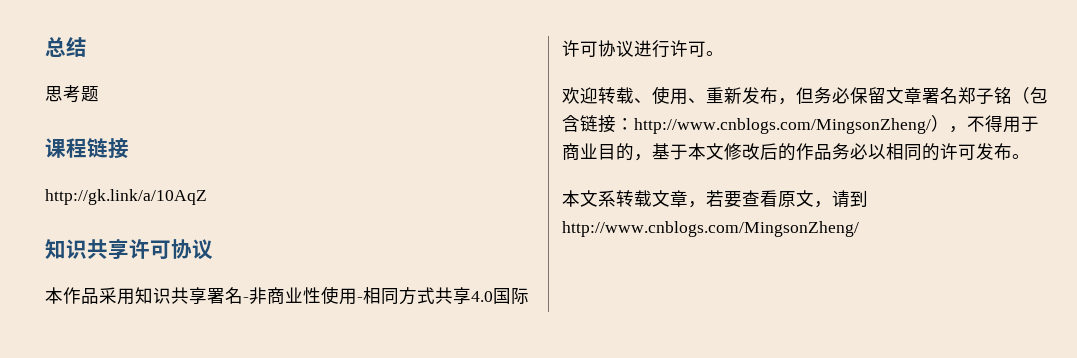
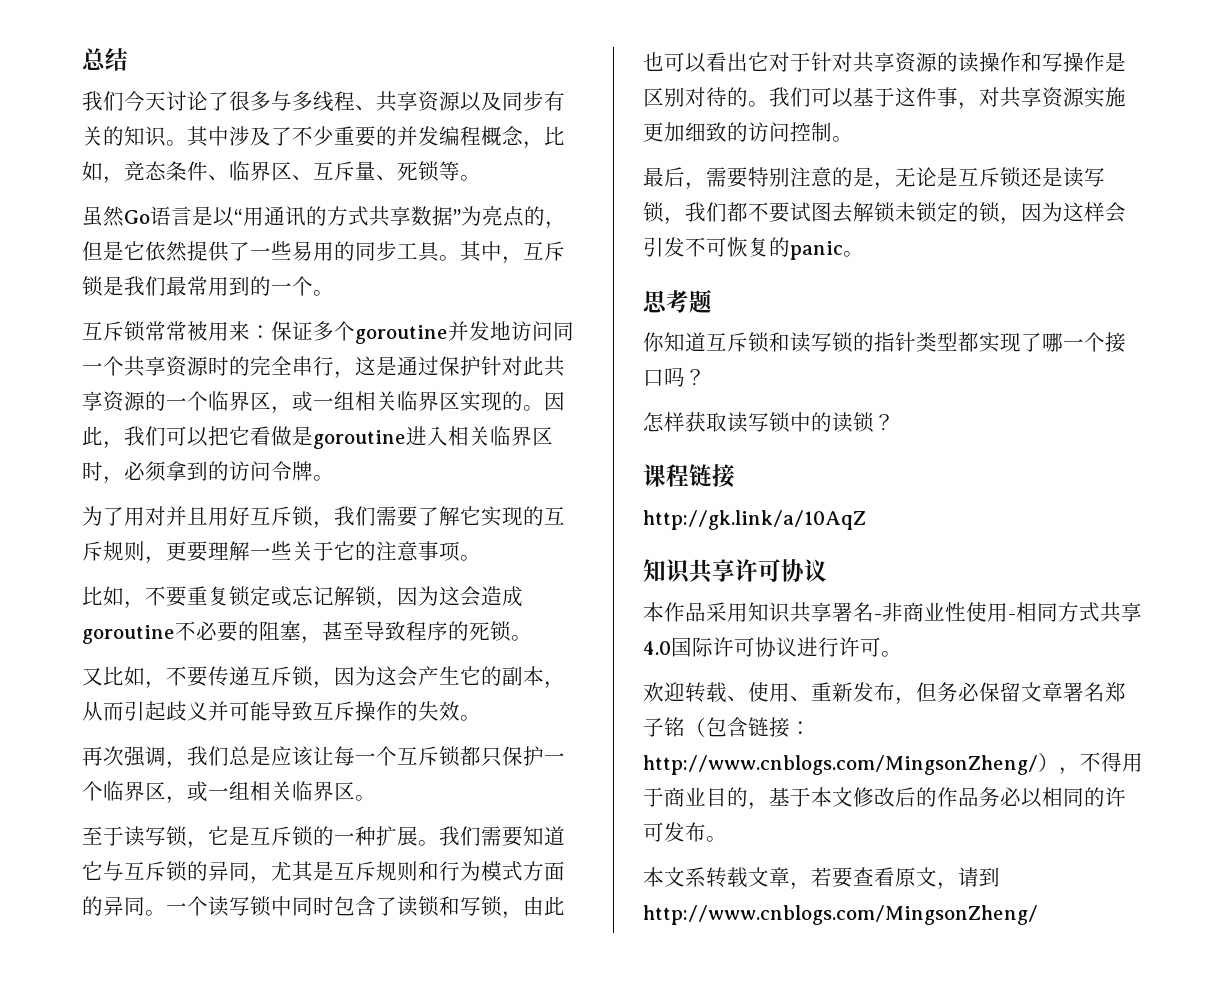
+ 我们今天讨论了很多与多线程、共享资源以及同步有关的知识。其中涉及了不少重要的并发编程概念，比如，竞态条件、临界区、互斥量、死锁等。
+ 虽然Go语言是以“用通讯的方式共享数据”为亮点的，但是它依然提供了一些易用的同步工具。其中，互斥锁是我们最常用到的一个。
+ 互斥锁常常被用来：保证多个goroutine并发地访问同一个共享资源时的完全串行，这是通过保护针对此共享资源的一个临界区，或一组相关临界区实现的。因此，我们可以把它看做是goroutine进入相关临界区时，必须拿到的访问令牌。
+ 为了用对并且用好互斥锁，我们需要了解它实现的互斥规则，更要理解一些关于它的注意事项。
+ 比如，不要重复锁定或忘记解锁，因为这会造成goroutine不必要的阻塞，甚至导致程序的死锁。
+ 又比如，不要传递互斥锁，因为这会产生它的副本，从而引起歧义并可能导致互斥操作的失效。
+ 再次强调，我们总是应该让每一个互斥锁都只保护一个临界区，或一组相关临界区。
+ 至于读写锁，它是互斥锁的一种扩展。我们需要知道它与互斥锁的异同，尤其是互斥规则和行为模式方面的异同。一个读写锁中同时包含了读锁和写锁，由此也可以看出它对于针对共享资源的读操作和写操作是区别对待的。我们可以基于这件事，对共享资源实施更加细致的访问控制。
+ 最后，需要特别注意的是，无论是互斥锁还是读写锁，我们都不要试图去解锁未锁定的锁，因为这样会引发不可恢复的panic。
  思考题
+ 你知道互斥锁和读写锁的指针类型都实现了哪一个接口吗？
+ 怎样获取读写锁中的读锁？

